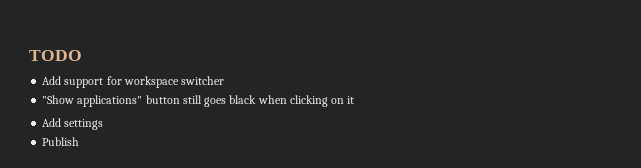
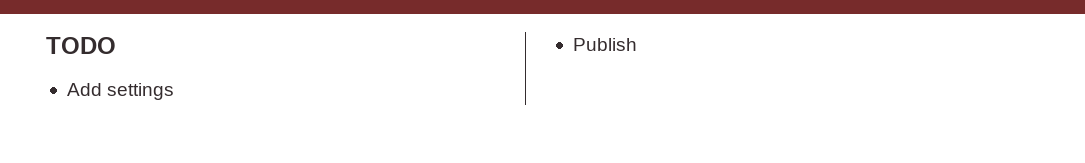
- Add support for workspace switcher
- "Show applications" button still goes black when clicking on it

